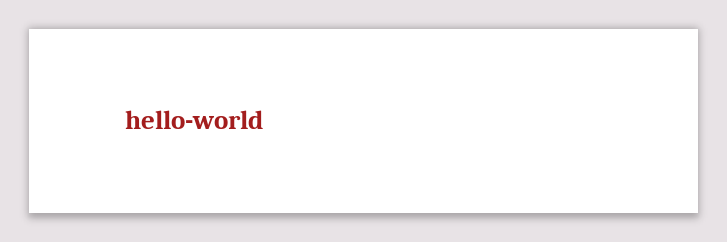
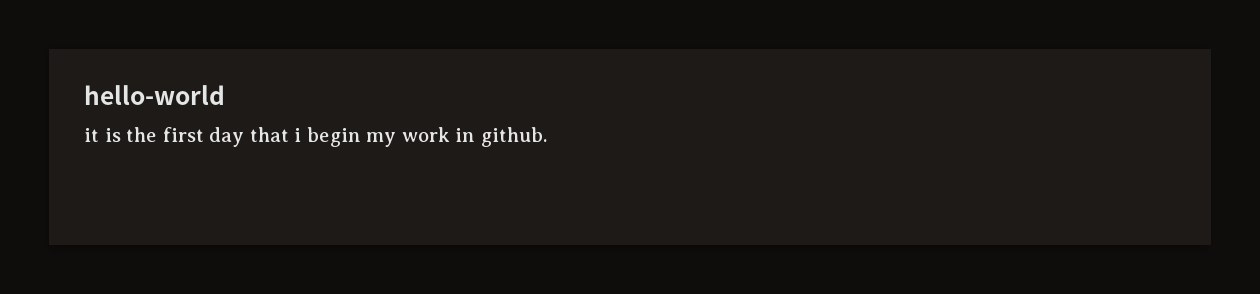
+ it is the first day that i begin my work in github.

